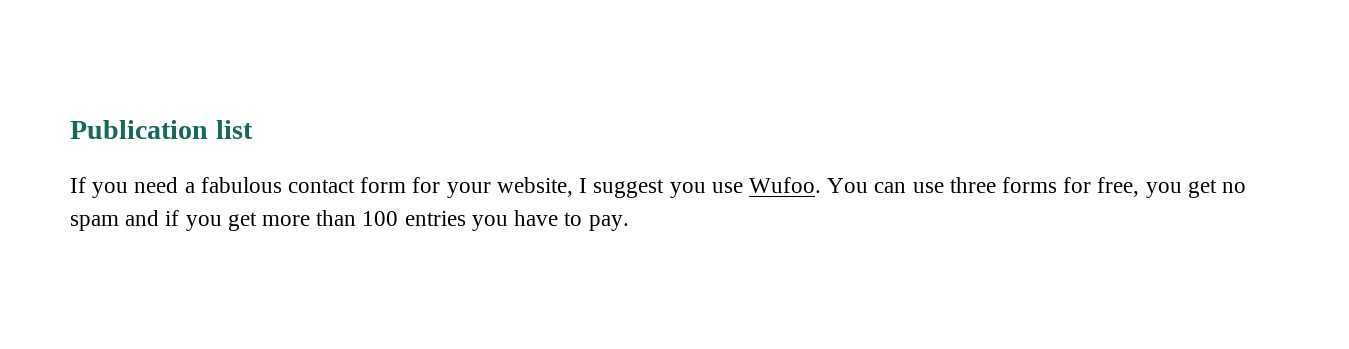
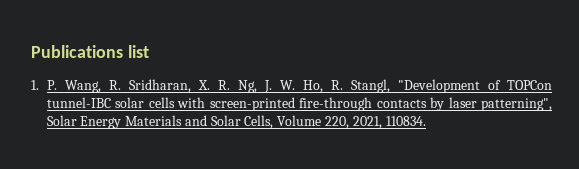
- Publication list
+ Publications list
- If you need a fabulous contact form for your website, I suggest you use Wufoo. You can use three forms for free, you get no spam and if you get more than 100 entries you have to pay.
+ 1. P. Wang, R. Sridharan, X. R. Ng, J. W. Ho, R. Stangl, "Development of TOPCon tunnel-IBC solar cells with screen-printed fire-through contacts by laser patterning", Solar Energy Materials and Solar Cells, Volume 220, 2021, 110834.

